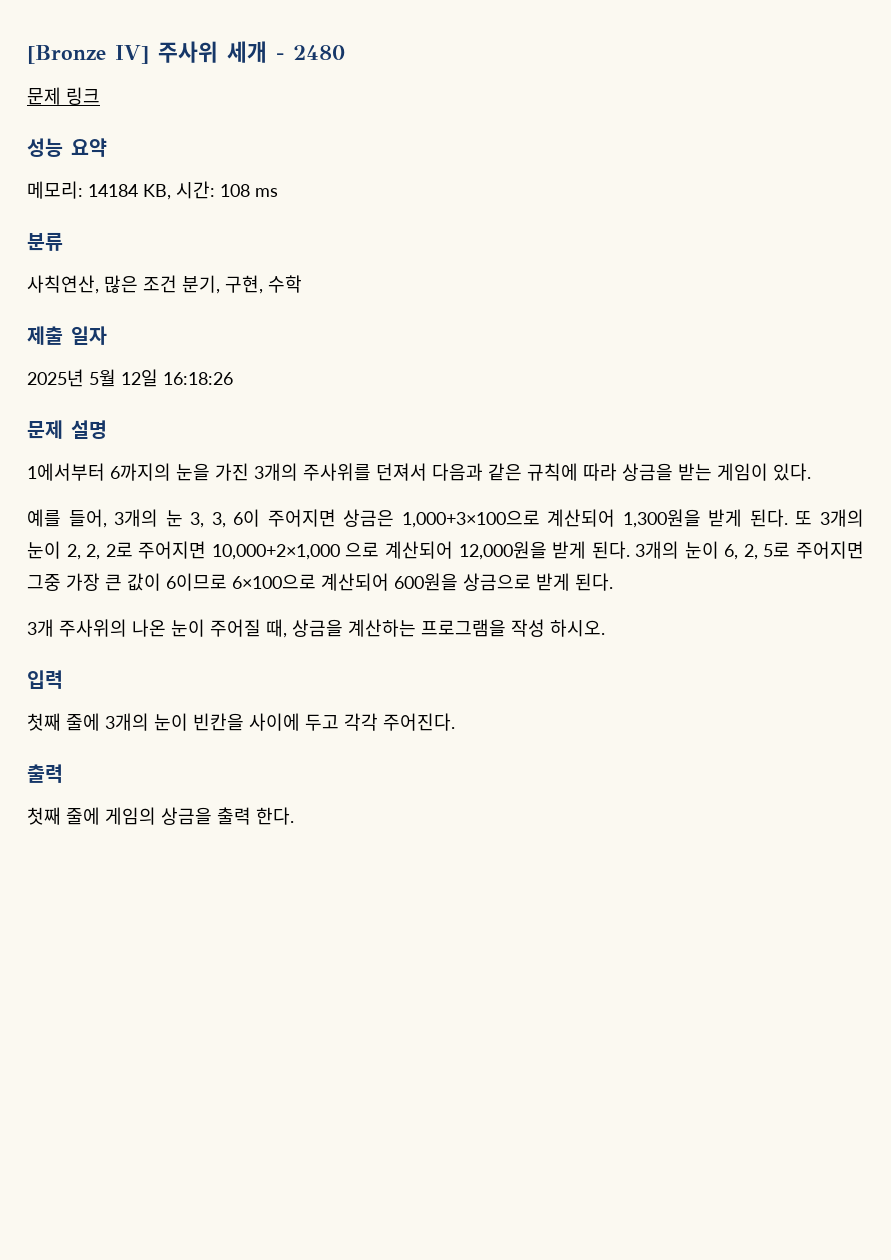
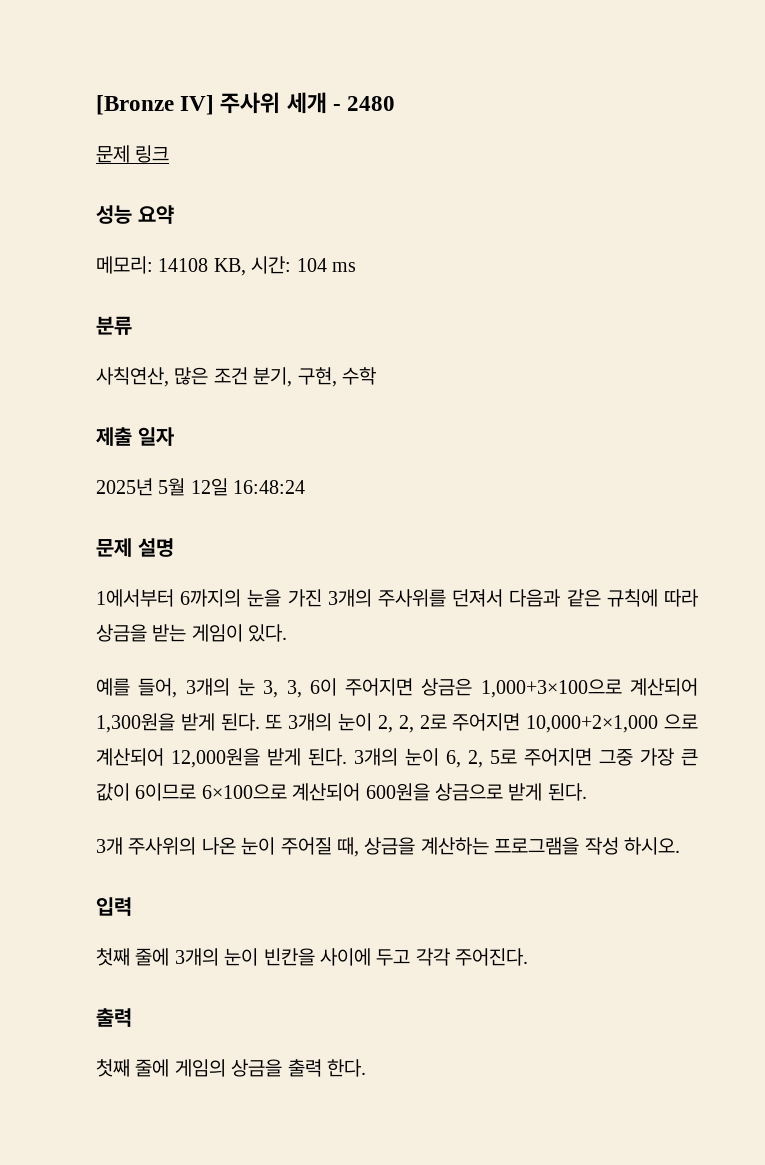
- 메모리: 14184 KB, 시간: 108 ms
+ 메모리: 14108 KB, 시간: 104 ms
- 2025년 5월 12일 16:18:26
+ 2025년 5월 12일 16:48:24

